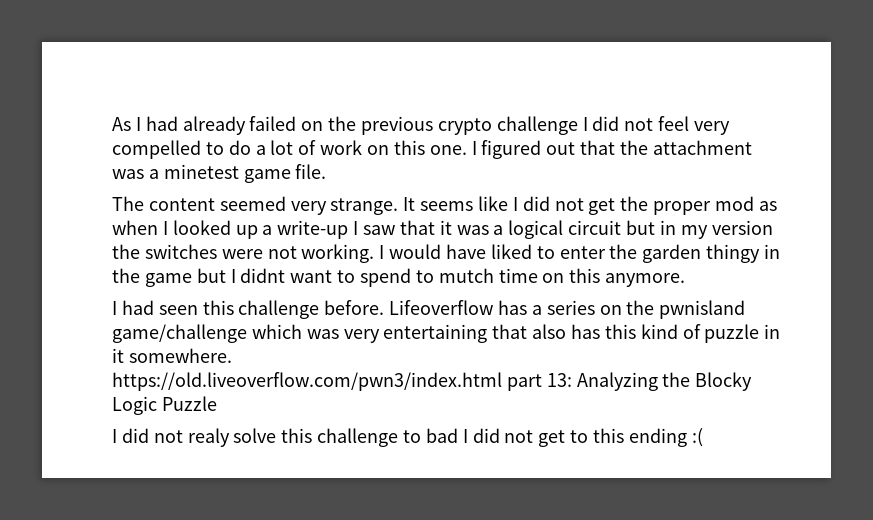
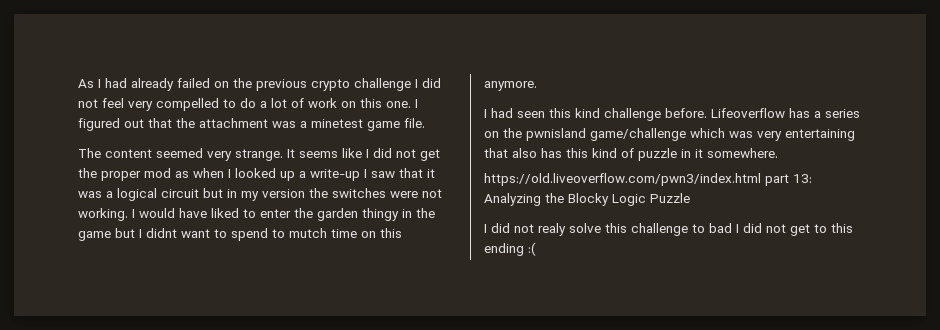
- I had seen this challenge before.
+ I had seen this kind challenge before.

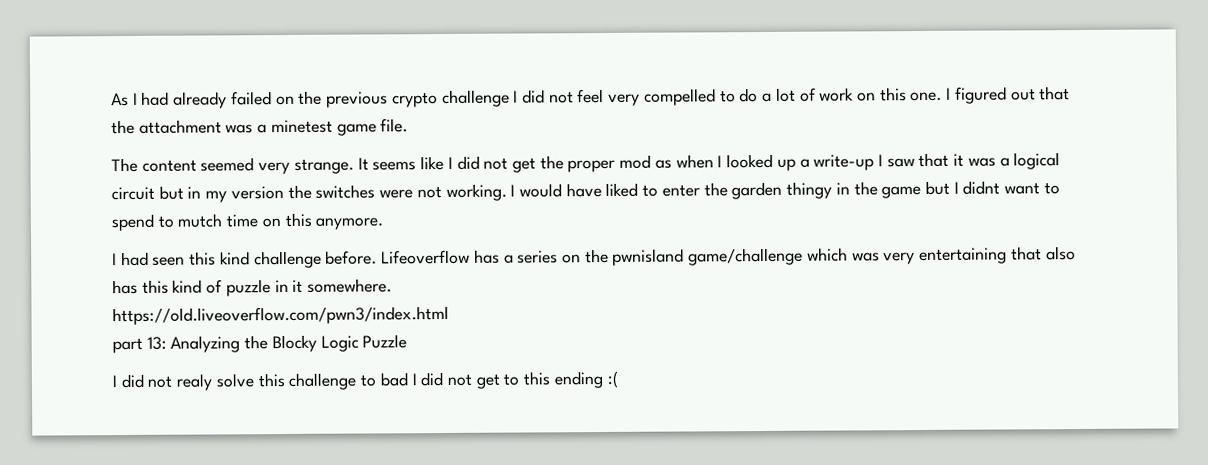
- https://old.liveoverflow.com/pwn3/index.html part 13: Analyzing the Blocky Logic Puzzle
+ https://old.liveoverflow.com/pwn3/index.html
+ part 13: Analyzing the Blocky Logic Puzzle

